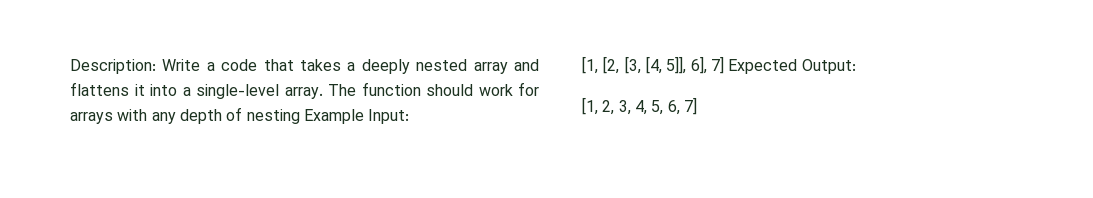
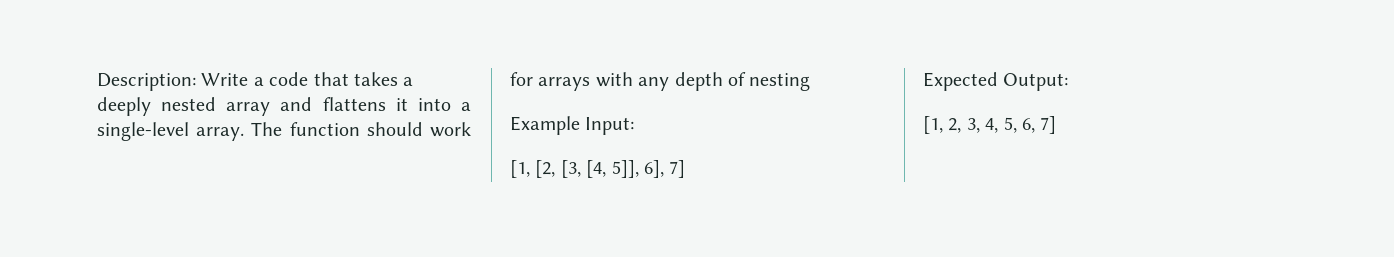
- The function should work for arrays with any depth of nesting Example Input:
+ The function should work for arrays with any depth of nesting
+ Example Input:
- [1, [2, [3, [4, 5]], 6], 7] Expected Output:
+ [1, [2, [3, [4, 5]], 6], 7]
+ Expected Output:

